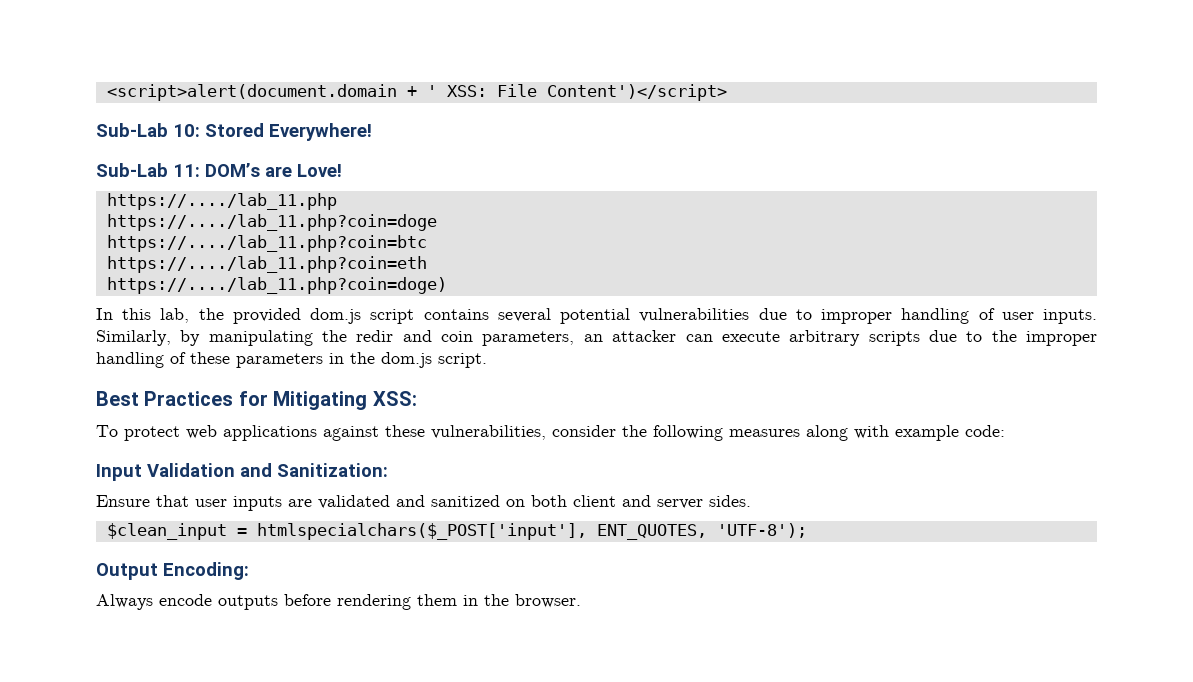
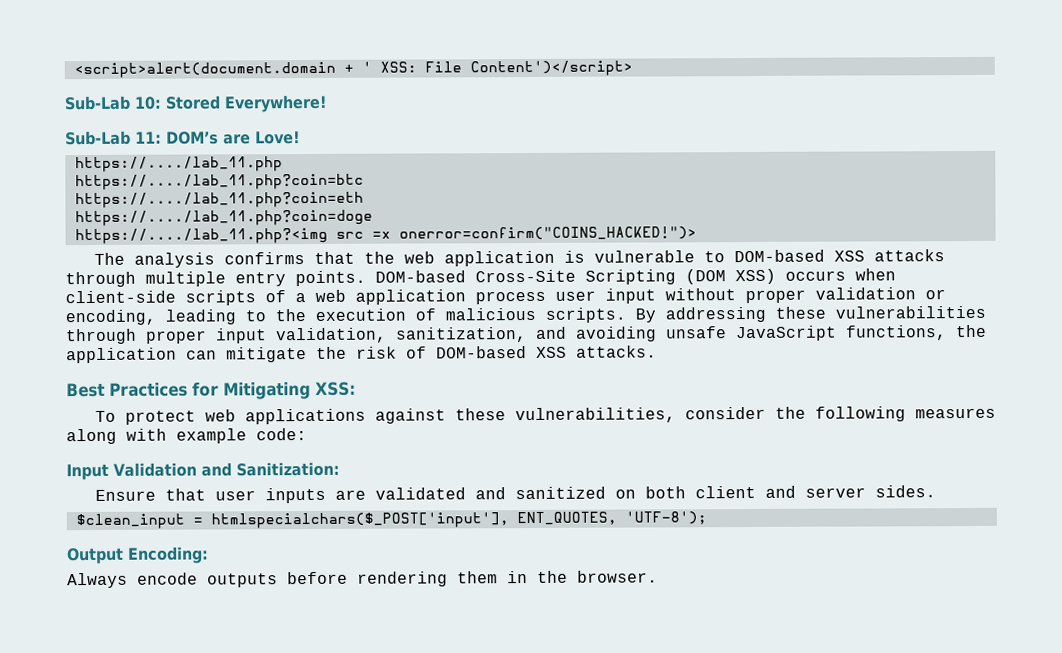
- https://..../lab_11.php?coin=doge
- https://..../lab_11.php?coin=doge)
- In this lab, the provided dom.js script contains several potential vulnerabilities due to improper handling of user inputs. Similarly, by manipulating the redir and coin parameters, an attacker can execute arbitrary scripts due to the improper handling of these parameters in the dom.js script.
+ https://..../lab_11.php?coin=doge
+ https://..../lab_11.php?<img src =x onerror=confirm("COINS_HACKED!")>
+ The analysis confirms that the web application is vulnerable to DOM-based XSS attacks through multiple entry points. DOM-based Cross-Site Scripting (DOM XSS) occurs when client-side scripts of a web application process user input without proper validation or encoding, leading to the execution of malicious scripts. By addressing these vulnerabilities through proper input validation, sanitization, and avoiding unsafe JavaScript functions, the application can mitigate the risk of DOM-based XSS attacks.

